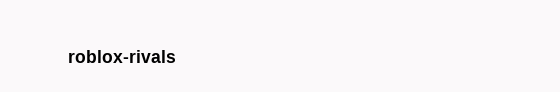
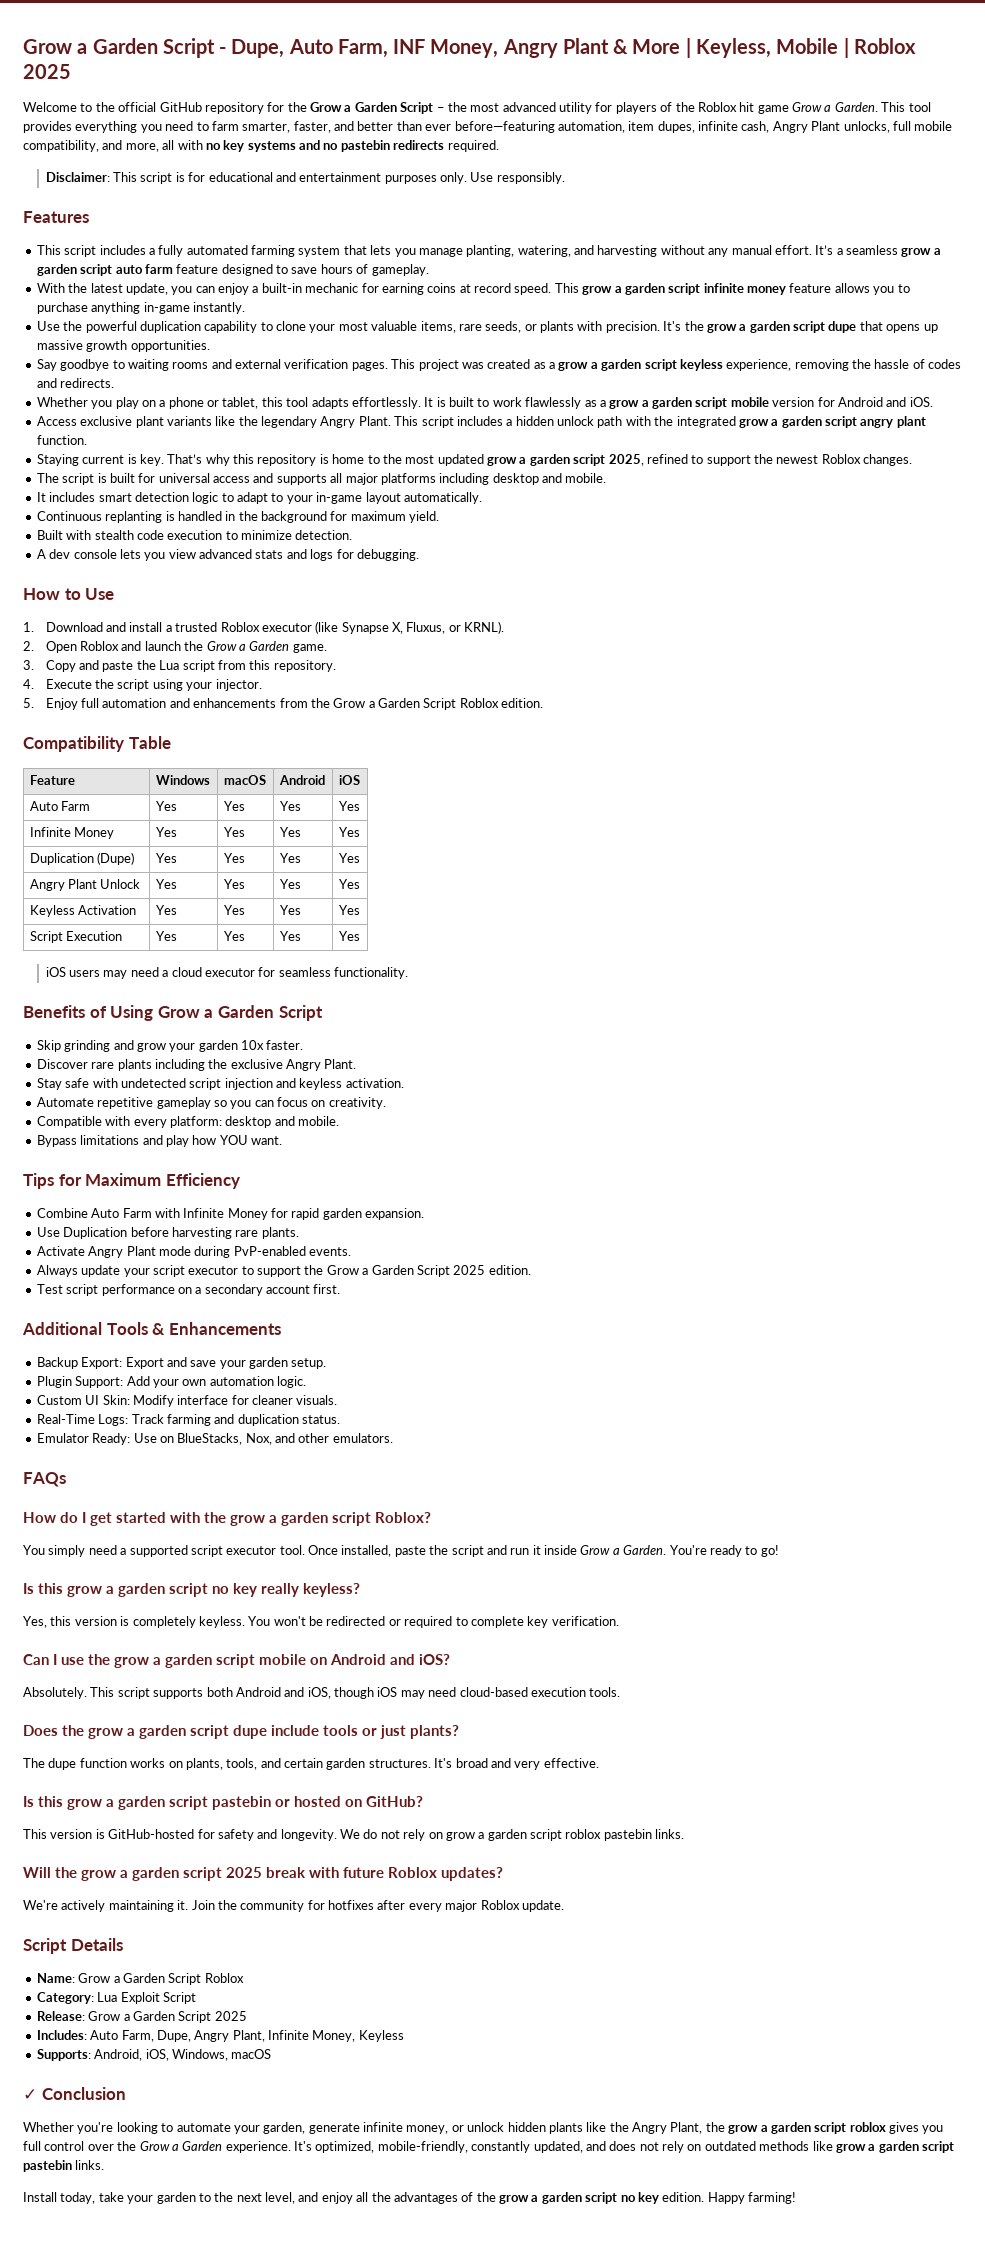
- roblox-rivals
+ Grow a Garden Script - Dupe, Auto Farm, INF Money, Angry Plant & More | Keyless, Mobile | Roblox 2025
+ Welcome to the official GitHub repository for the Grow a Garden Script – the most advanced utility for players of the Roblox hit game Grow a Garden. This tool provides everything you need to farm smarter, faster, and better than ever before—featuring automation, item dupes, infinite cash, Angry Plant unlocks, full mobile compatibility, and more, all with no key systems and no pastebin redirects required.
+ Disclaimer: This script is for educational and entertainment purposes only. Use responsibly.
+ Features
+ This script includes a fully automated farming system that lets you manage planting, watering, and harvesting without any manual effort. It’s a seamless grow a garden script auto farm feature designed to save hours of gameplay.
+ With the latest update, you can enjoy a built-in mechanic for earning coins at record speed. This grow a garden script infinite money feature allows you to purchase anything in-game instantly.
+ Use the powerful duplication capability to clone your most valuable items, rare seeds, or plants with precision. It's the grow a garden script dupe that opens up massive growth opportunities.
+ Say goodbye to waiting rooms and external verification pages. This project was created as a grow a garden script keyless experience, removing the hassle of codes and redirects.
+ Whether you play on a phone or tablet, this tool adapts effortlessly. It is built to work flawlessly as a grow a garden script mobile version for Android and iOS.
+ Access exclusive plant variants like the legendary Angry Plant. This script includes a hidden unlock path with the integrated grow a garden script angry plant function.
+ Staying current is key. That’s why this repository is home to the most updated grow a garden script 2025, refined to support the newest Roblox changes.
+ The script is built for universal access and supports all major platforms including desktop and mobile.
+ It includes smart detection logic to adapt to your in-game layout automatically.
+ Continuous replanting is handled in the background for maximum yield.
+ Built with stealth code execution to minimize detection.
+ A dev console lets you view advanced stats and logs for debugging.
+ How to Use
+ 1. Download and install a trusted Roblox executor (like Synapse X, Fluxus, or KRNL).
+ 2. Open Roblox and launch the Grow a Garden game.
+ 3. Copy and paste the Lua script from this repository.
+ 4. Execute the script using your injector.
+ 5. Enjoy full automation and enhancements from the Grow a Garden Script Roblox edition.
+ Compatibility Table
+ Feature | Windows | macOS | Android | iOS
+ Auto Farm | Yes | Yes | Yes | Yes
+ Infinite Money | Yes | Yes | Yes | Yes
+ Duplication (Dupe) | Yes | Yes | Yes | Yes
+ Angry Plant Unlock | Yes | Yes | Yes | Yes
+ Keyless Activation | Yes | Yes | Yes | Yes
+ Script Execution | Yes | Yes | Yes | Yes
+ iOS users may need a cloud executor for seamless functionality.
+ Benefits of Using Grow a Garden Script
+ Skip grinding and grow your garden 10x faster.
+ Discover rare plants including the exclusive Angry Plant.
+ Stay safe with undetected script injection and keyless activation.
+ Automate repetitive gameplay so you can focus on creativity.
+ Compatible with every platform: desktop and mobile.
+ Bypass limitations and play how YOU want.
+ Tips for Maximum Efficiency
+ Combine Auto Farm with Infinite Money for rapid garden expansion.
+ Use Duplication before harvesting rare plants.
+ Activate Angry Plant mode during PvP-enabled events.
+ Always update your script executor to support the Grow a Garden Script 2025 edition.
+ Test script performance on a secondary account first.
+ Additional Tools & Enhancements
+ Backup Export: Export and save your garden setup.
+ Plugin Support: Add your own automation logic.
+ Custom UI Skin: Modify interface for cleaner visuals.
+ Real-Time Logs: Track farming and duplication status.
+ Emulator Ready: Use on BlueStacks, Nox, and other emulators.
+ FAQs
+ How do I get started with the grow a garden script Roblox?
+ You simply need a supported script executor tool. Once installed, paste the script and run it inside Grow a Garden. You're ready to go!
+ Is this grow a garden script no key really keyless?
+ Yes, this version is completely keyless. You won't be redirected or required to complete key verification.
+ Can I use the grow a garden script mobile on Android and iOS?
+ Absolutely. This script supports both Android and iOS, though iOS may need cloud-based execution tools.
+ Does the grow a garden script dupe include tools or just plants?
+ The dupe function works on plants, tools, and certain garden structures. It's broad and very effective.
+ Is this grow a garden script pastebin or hosted on GitHub?
+ This version is GitHub-hosted for safety and longevity. We do not rely on grow a garden script roblox pastebin links.
+ Will the grow a garden script 2025 break with future Roblox updates?
+ We're actively maintaining it. Join the community for hotfixes after every major Roblox update.
+ Script Details
+ Name: Grow a Garden Script Roblox
+ Category: Lua Exploit Script
+ Release: Grow a Garden Script 2025
+ Includes: Auto Farm, Dupe, Angry Plant, Infinite Money, Keyless
+ Supports: Android, iOS, Windows, macOS
+ ✓ Conclusion
+ Whether you're looking to automate your garden, generate infinite money, or unlock hidden plants like the Angry Plant, the grow a garden script roblox gives you full control over the Grow a Garden experience. It's optimized, mobile-friendly, constantly updated, and does not rely on outdated methods like grow a garden script pastebin links.
+ Install today, take your garden to the next level, and enjoy all the advantages of the grow a garden script no key edition. Happy farming!

